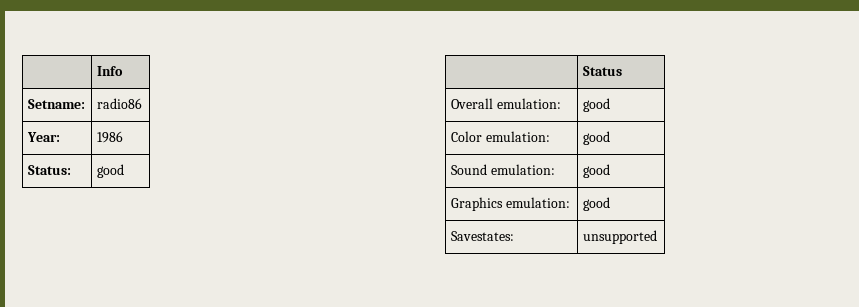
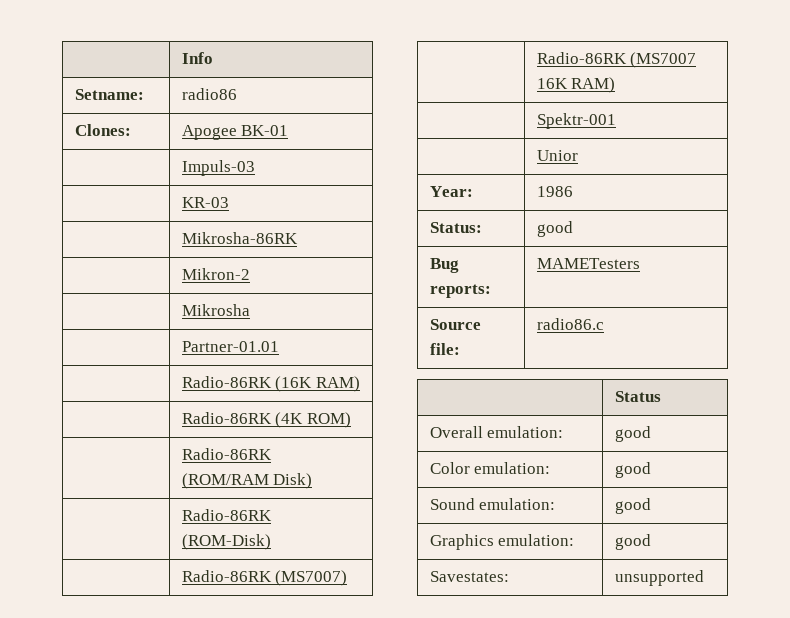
+ Clones: | Apogee BK-01
+ | Impuls-03
+ | KR-03
+ | Mikrosha-86RK
+ | Mikron-2
+ | Mikrosha
+ | Partner-01.01
+ | Radio-86RK (16K RAM)
+ | Radio-86RK (4K ROM)
+ | Radio-86RK (ROM/RAM Disk)
+ | Radio-86RK (ROM-Disk)
+ | Radio-86RK (MS7007)
+ | Radio-86RK (MS7007 16K RAM)
+ | Spektr-001
+ | Unior
  Year: | 1986
  Status: | good
+ Bug reports: | MAMETesters
+ Source file: | radio86.c

